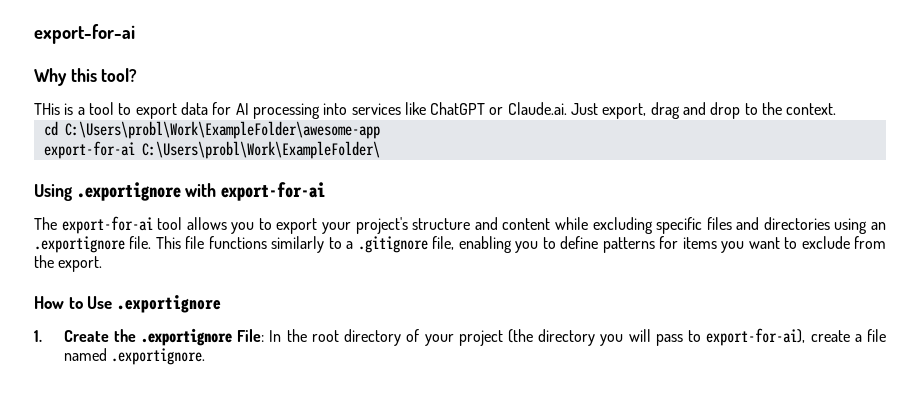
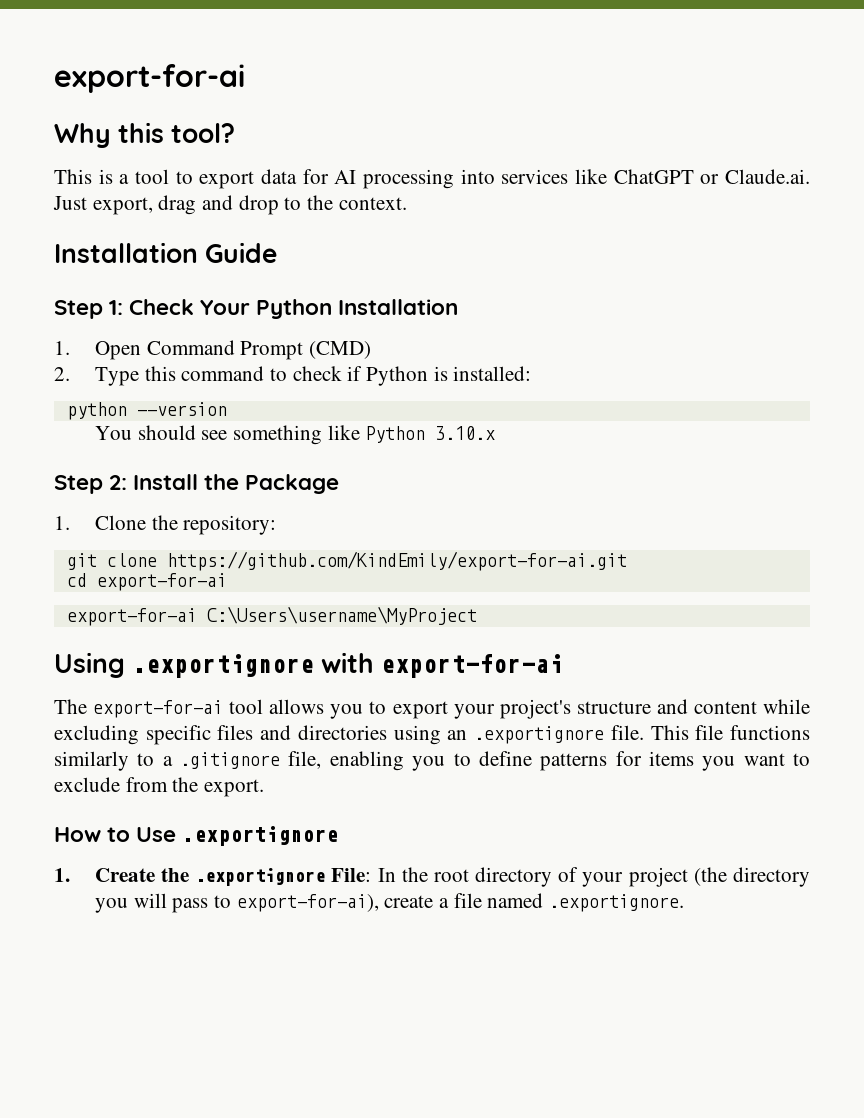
- THis is a tool to export data for AI processing into services like ChatGPT or Claude.ai. Just export, drag and drop to the context.
+ This is a tool to export data for AI processing into services like ChatGPT or Claude.ai. Just export, drag and drop to the context.
+ Installation Guide
+ Step 1: Check Your Python Installation
+ 1. Open Command Prompt (CMD)
+ 2. Type this command to check if Python is installed:
+ python --version
+ You should see something like Python 3.10.x
+ Step 2: Install the Package
+ 1. Clone the repository:
+ git clone https://github.com/KindEmily/export-for-ai.git
- cd C:\Users\probl\Work\ExampleFolder\awesome-app
- export-for-ai C:\Users\probl\Work\ExampleFolder\
+ cd export-for-ai
+ export-for-ai C:\Users\username\MyProject

